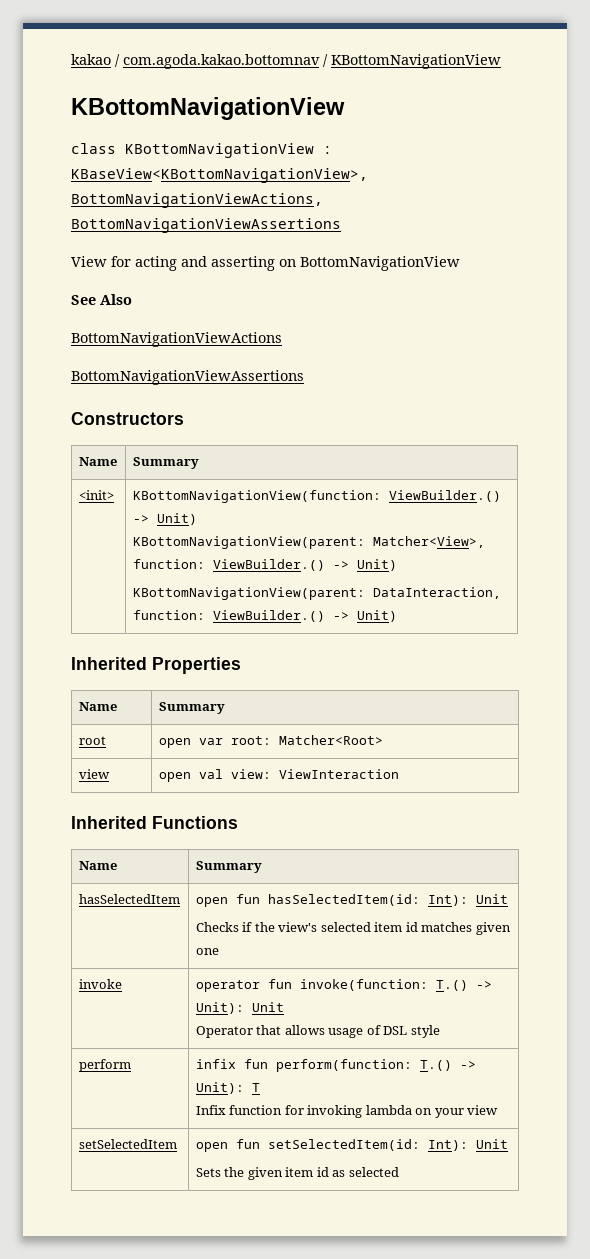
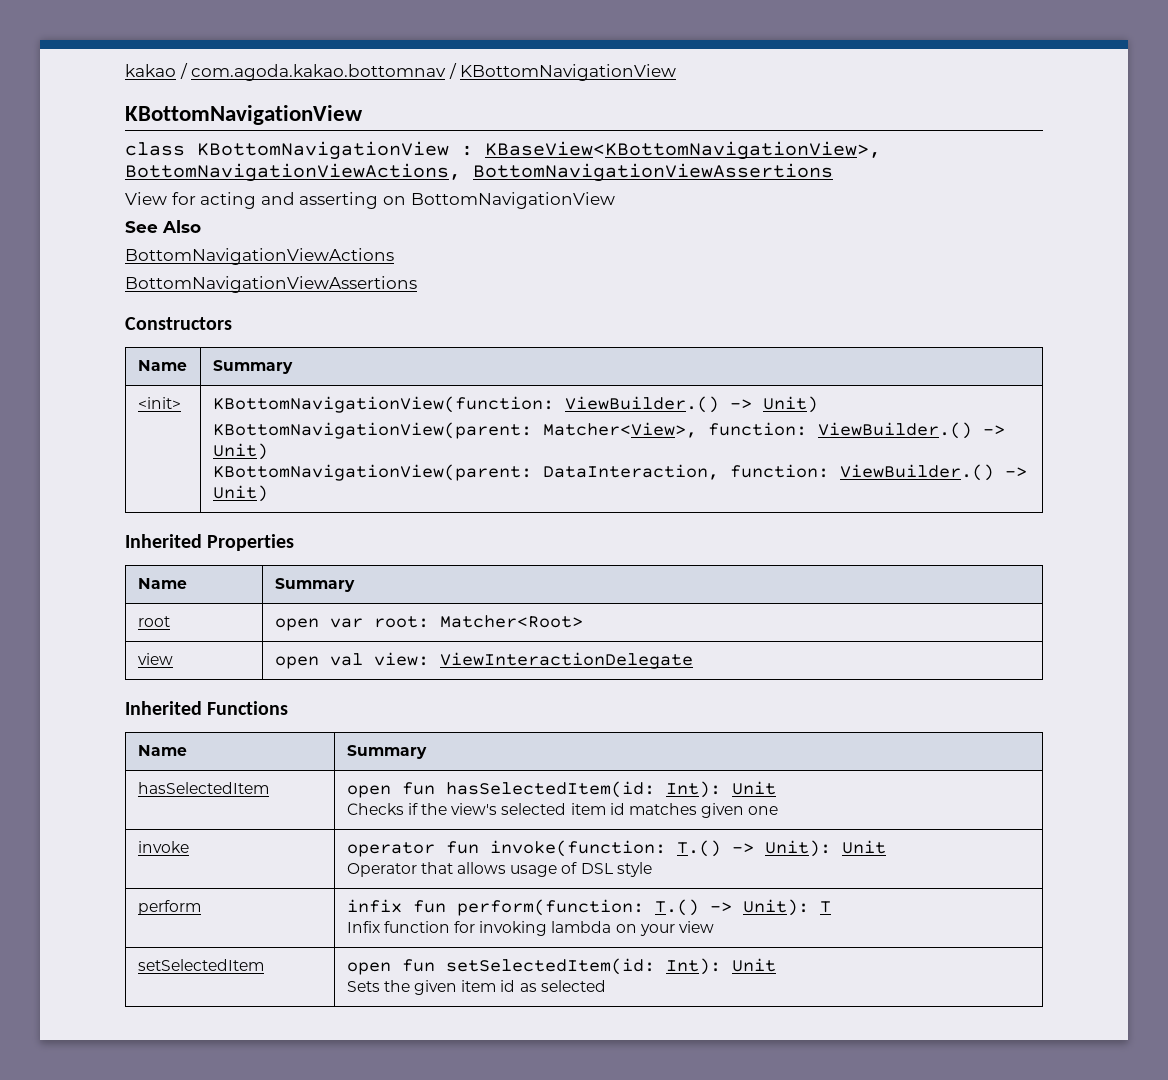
- view | open val view: ViewInteraction
+ view | open val view: ViewInteractionDelegate

